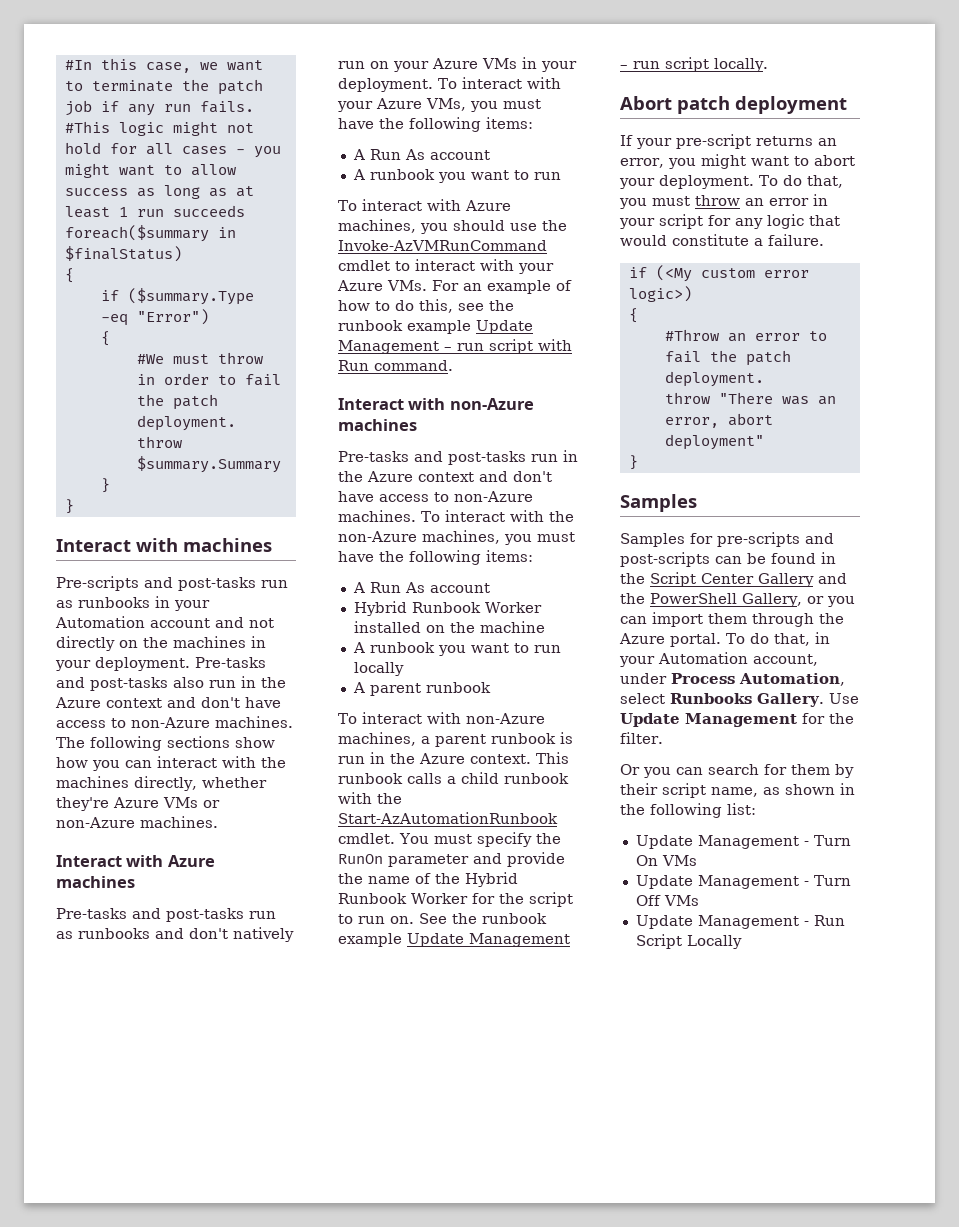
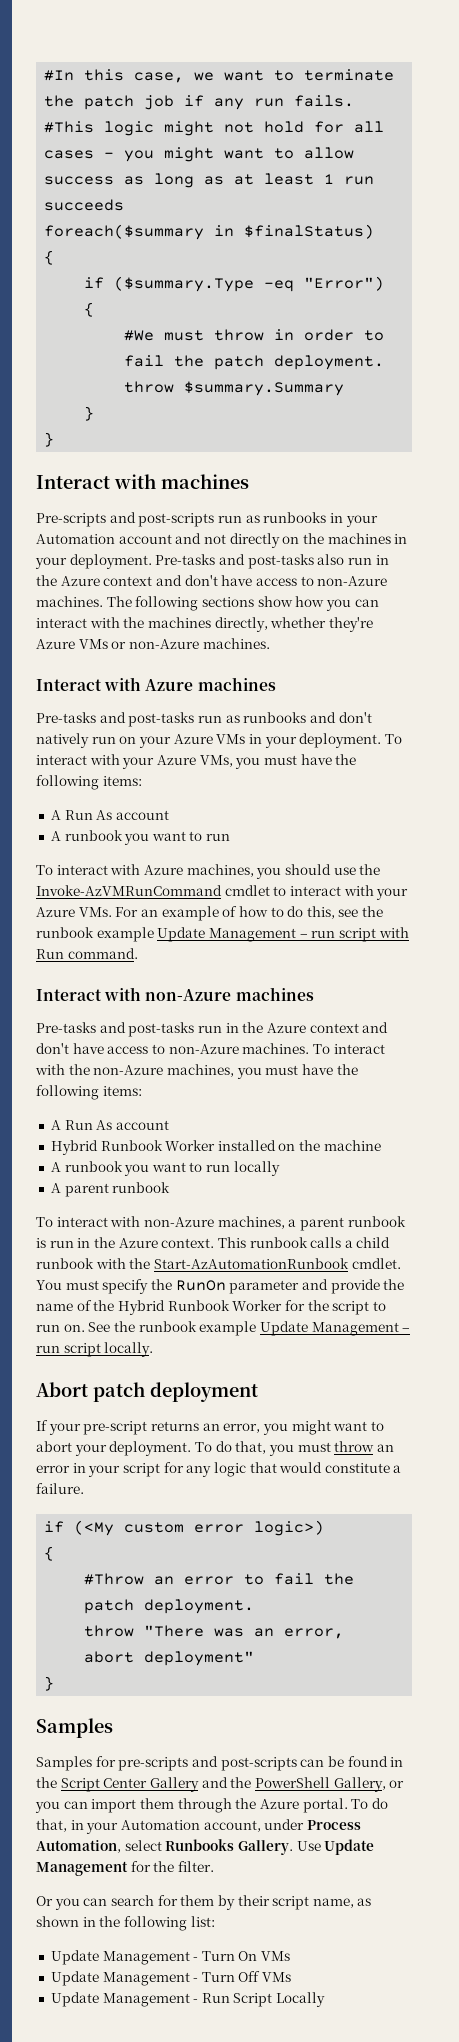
- Pre-scripts and post-tasks run as runbooks in your Automation account and not directly on the machines in your deployment.
+ Pre-scripts and post-scripts run as runbooks in your Automation account and not directly on the machines in your deployment.

